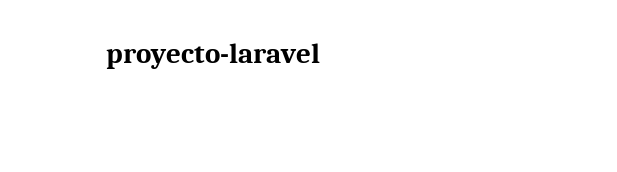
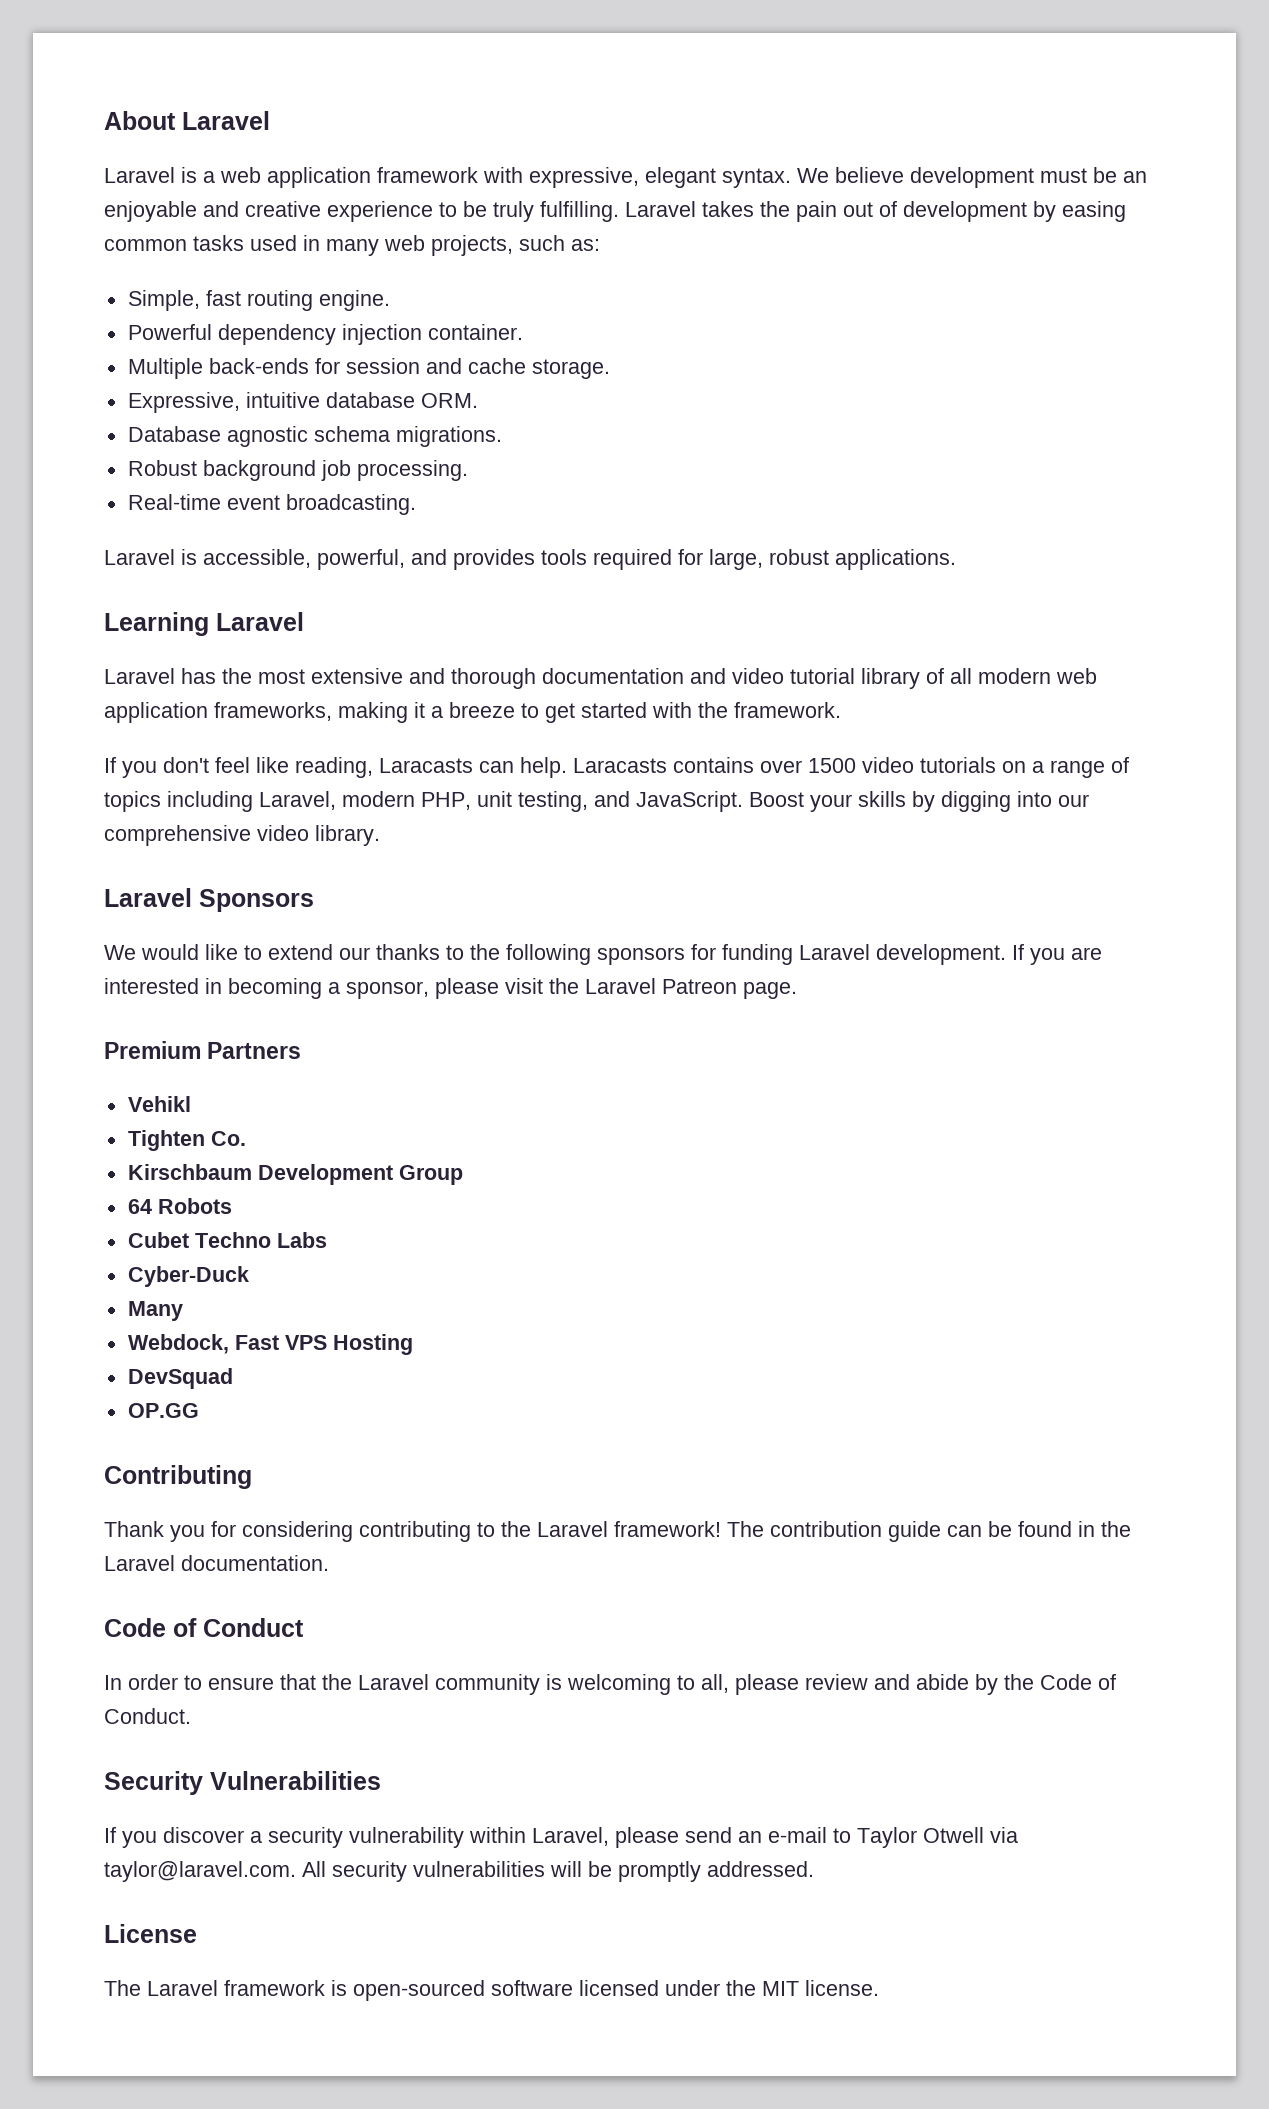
- proyecto-laravel
+ About Laravel
+ Laravel is a web application framework with expressive, elegant syntax. We believe development must be an enjoyable and creative experience to be truly fulfilling. Laravel takes the pain out of development by easing common tasks used in many web projects, such as:
+ Simple, fast routing engine.
+ Powerful dependency injection container.
+ Multiple back-ends for session and cache storage.
+ Expressive, intuitive database ORM.
+ Database agnostic schema migrations.
+ Robust background job processing.
+ Real-time event broadcasting.
+ Laravel is accessible, powerful, and provides tools required for large, robust applications.
+ Learning Laravel
+ Laravel has the most extensive and thorough documentation and video tutorial library of all modern web application frameworks, making it a breeze to get started with the framework.
+ If you don't feel like reading, Laracasts can help. Laracasts contains over 1500 video tutorials on a range of topics including Laravel, modern PHP, unit testing, and JavaScript. Boost your skills by digging into our comprehensive video library.
+ Laravel Sponsors
+ We would like to extend our thanks to the following sponsors for funding Laravel development. If you are interested in becoming a sponsor, please visit the Laravel Patreon page.
+ Premium Partners
+ Vehikl
+ Tighten Co.
+ Kirschbaum Development Group
+ 64 Robots
+ Cubet Techno Labs
+ Cyber-Duck
+ Many
+ Webdock, Fast VPS Hosting
+ DevSquad
+ OP.GG
+ Contributing
+ Thank you for considering contributing to the Laravel framework! The contribution guide can be found in the Laravel documentation.
+ Code of Conduct
+ In order to ensure that the Laravel community is welcoming to all, please review and abide by the Code of Conduct.
+ Security Vulnerabilities
+ If you discover a security vulnerability within Laravel, please send an e-mail to Taylor Otwell via taylor@laravel.com. All security vulnerabilities will be promptly addressed.
+ License
+ The Laravel framework is open-sourced software licensed under the MIT license.

